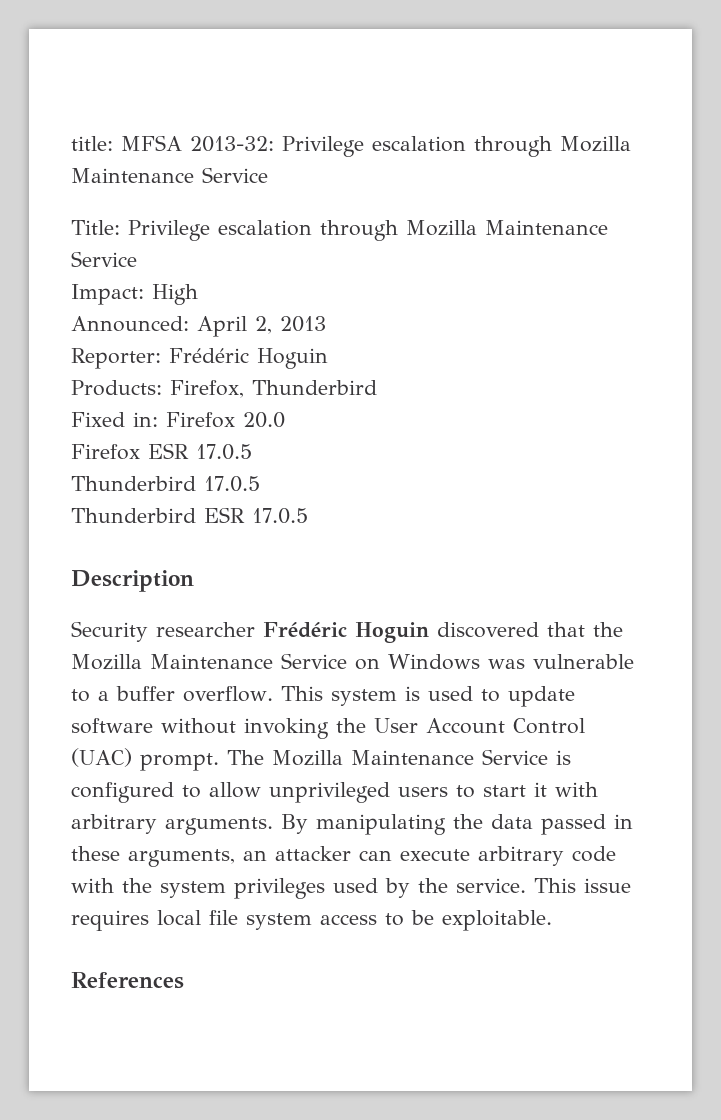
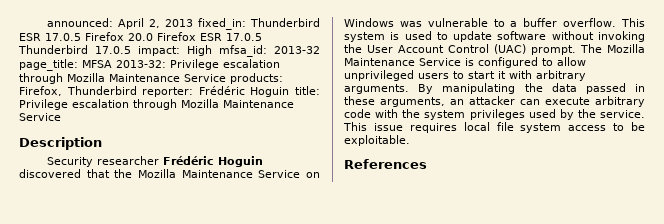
- title: MFSA 2013-32: Privilege escalation through Mozilla Maintenance Service
- Title: Privilege escalation through Mozilla Maintenance Service
- Impact: High
- Announced: April 2, 2013
- Reporter: Frédéric Hoguin
- Products: Firefox, Thunderbird
- Fixed in: Firefox 20.0
- Firefox ESR 17.0.5
- Thunderbird 17.0.5
- Thunderbird ESR 17.0.5
+ announced: April 2, 2013 fixed_in: Thunderbird ESR 17.0.5 Firefox 20.0 Firefox ESR 17.0.5 Thunderbird 17.0.5 impact: High mfsa_id: 2013-32 page_title: MFSA 2013-32: Privilege escalation through Mozilla Maintenance Service products: Firefox, Thunderbird reporter: Frédéric Hoguin title: Privilege escalation through Mozilla Maintenance Service

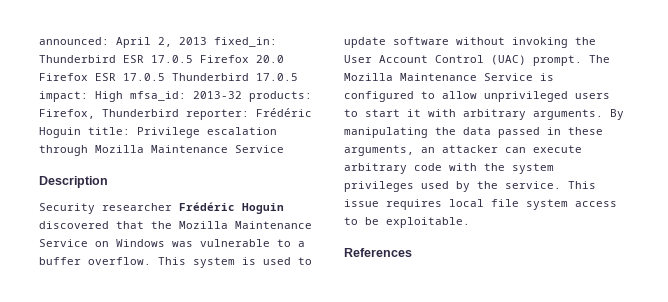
- announced: April 2, 2013 fixed_in: Thunderbird ESR 17.0.5 Firefox 20.0 Firefox ESR 17.0.5 Thunderbird 17.0.5 impact: High mfsa_id: 2013-32 page_title: MFSA 2013-32: Privilege escalation through Mozilla Maintenance Service products: Firefox, Thunderbird reporter: Frédéric Hoguin title: Privilege escalation through Mozilla Maintenance Service
+ announced: April 2, 2013 fixed_in: Thunderbird ESR 17.0.5 Firefox 20.0 Firefox ESR 17.0.5 Thunderbird 17.0.5 impact: High mfsa_id: 2013-32 products: Firefox, Thunderbird reporter: Frédéric Hoguin title: Privilege escalation through Mozilla Maintenance Service

